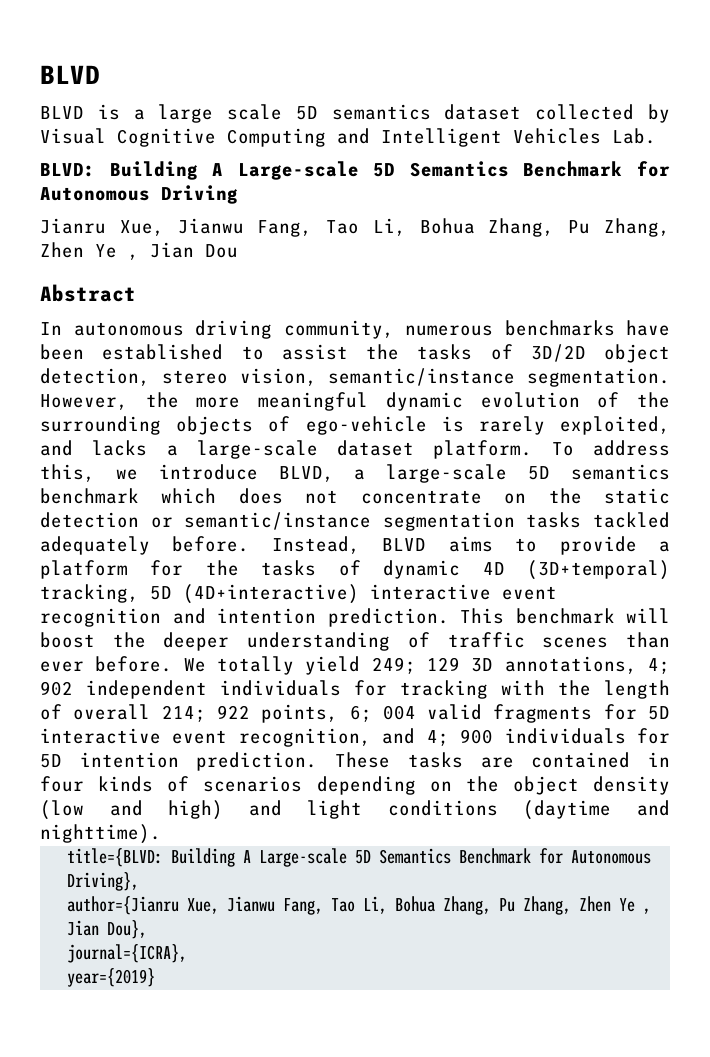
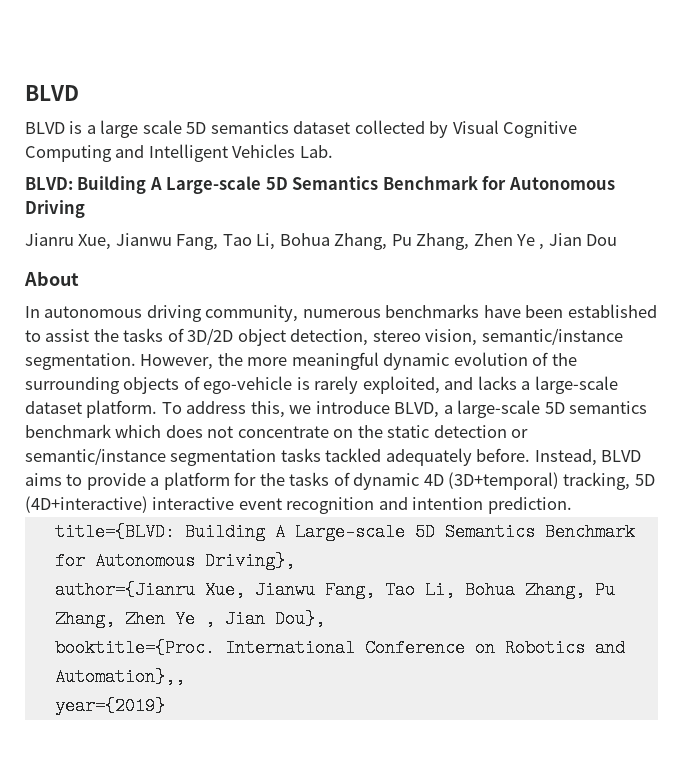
- Abstract
+ About
- This benchmark will boost the deeper understanding of traffic scenes than ever before. We totally yield 249; 129 3D annotations, 4; 902 independent individuals for tracking with the length of overall 214; 922 points, 6; 004 valid fragments for 5D interactive event recognition, and 4; 900 individuals for 5D intention prediction. These tasks are contained in four kinds of scenarios depending on the object density (low and high) and light conditions (daytime and nighttime).
- journal={ICRA},
+ booktitle={Proc. International Conference on Robotics and Automation},,

